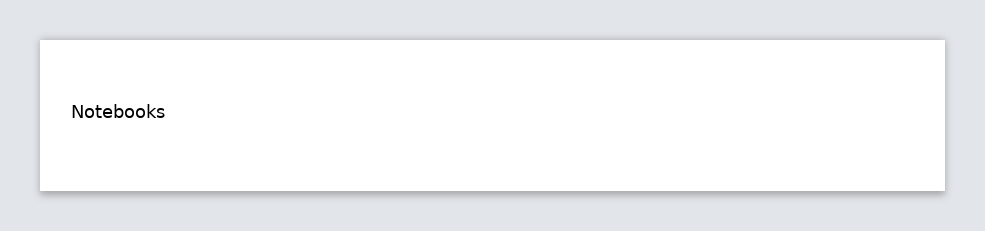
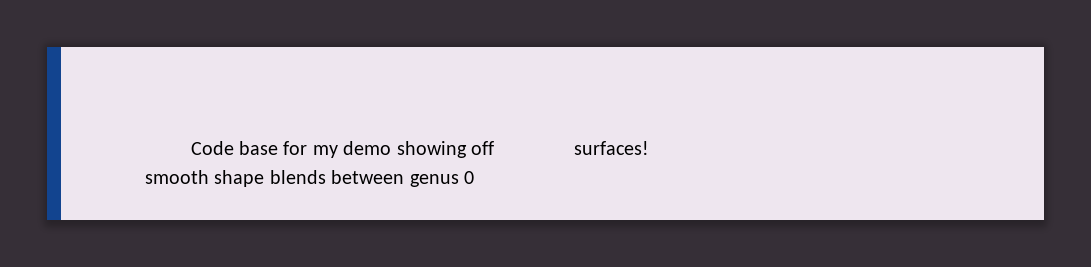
- Notebooks
+ Code base for my demo showing off smooth shape blends between genus 0 surfaces!

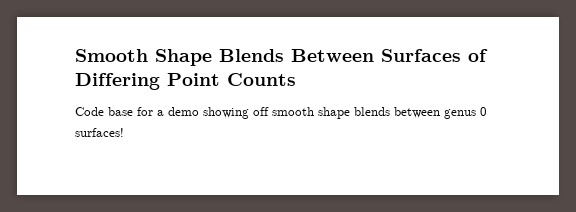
+ Smooth Shape Blends Between Surfaces of Differing Point Counts
- Code base for my demo showing off smooth shape blends between genus 0 surfaces!
+ Code base for a demo showing off smooth shape blends between genus 0 surfaces!

